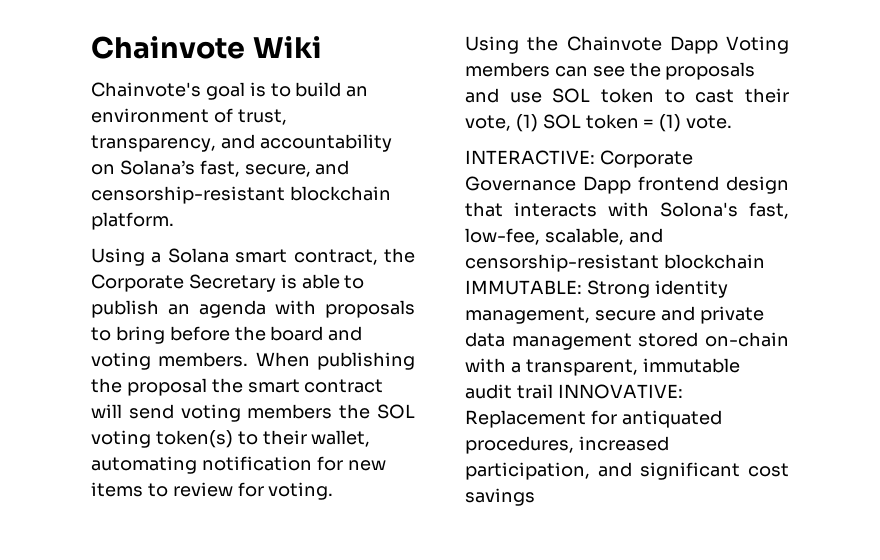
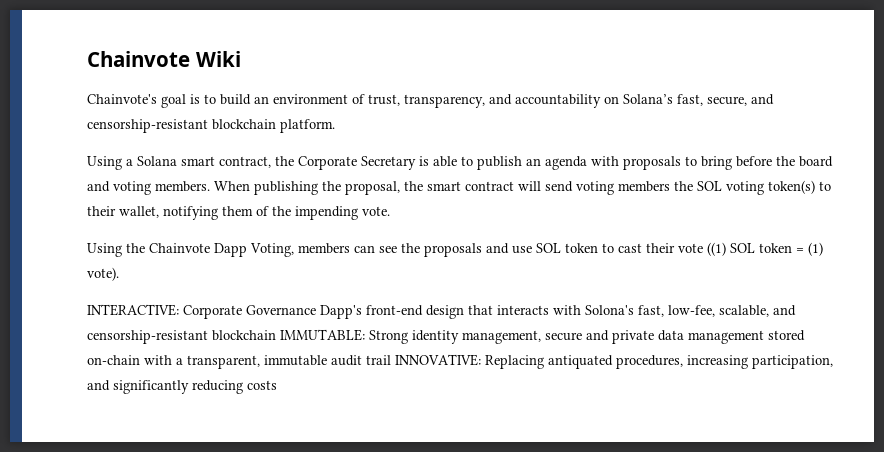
- When publishing the proposal the smart contract will send voting members the SOL voting token(s) to their wallet, automating notification for new items to review for voting.
+ When publishing the proposal, the smart contract will send voting members the SOL voting token(s) to their wallet, notifying them of the impending vote.
- Using the Chainvote Dapp Voting members can see the proposals and use SOL token to cast their vote, (1) SOL token = (1) vote.
+ Using the Chainvote Dapp Voting, members can see the proposals and use SOL token to cast their vote ((1) SOL token = (1) vote).
- INTERACTIVE: Corporate Governance Dapp frontend design that interacts with Solona's fast, low-fee, scalable, and censorship-resistant blockchain IMMUTABLE: Strong identity management, secure and private data management stored on-chain with a transparent, immutable audit trail INNOVATIVE: Replacement for antiquated procedures, increased participation, and significant cost savings
+ INTERACTIVE: Corporate Governance Dapp's front-end design that interacts with Solona's fast, low-fee, scalable, and censorship-resistant blockchain IMMUTABLE: Strong identity management, secure and private data management stored on-chain with a transparent, immutable audit trail INNOVATIVE: Replacing antiquated procedures, increasing participation, and significantly reducing costs

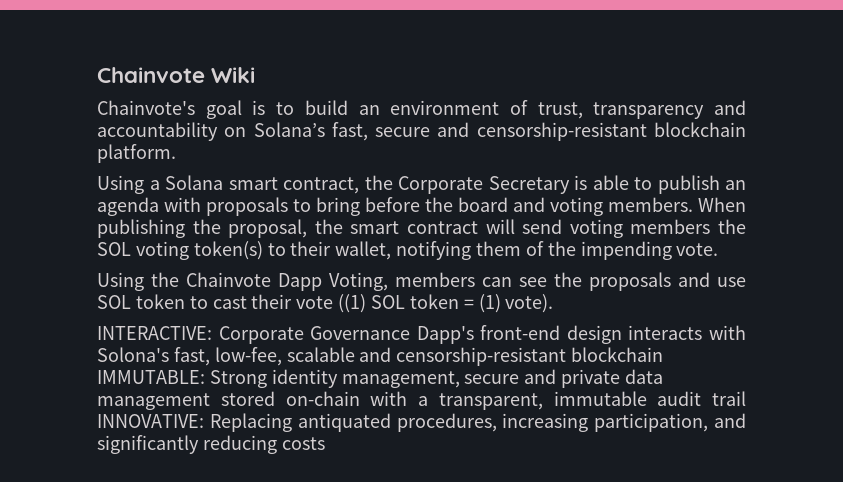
- Chainvote's goal is to build an environment of trust, transparency, and accountability on Solana’s fast, secure, and censorship-resistant blockchain platform.
+ Chainvote's goal is to build an environment of trust, transparency and accountability on Solana’s fast, secure and censorship-resistant blockchain platform.
- INTERACTIVE: Corporate Governance Dapp's front-end design that interacts with Solona's fast, low-fee, scalable, and censorship-resistant blockchain IMMUTABLE: Strong identity management, secure and private data management stored on-chain with a transparent, immutable audit trail INNOVATIVE: Replacing antiquated procedures, increasing participation, and significantly reducing costs
+ INTERACTIVE: Corporate Governance Dapp's front-end design interacts with Solona's fast, low-fee, scalable and censorship-resistant blockchain IMMUTABLE: Strong identity management, secure and private data management stored on-chain with a transparent, immutable audit trail INNOVATIVE: Replacing antiquated procedures, increasing participation, and significantly reducing costs

